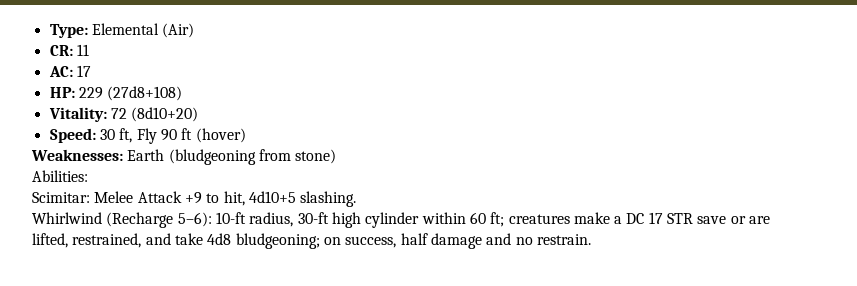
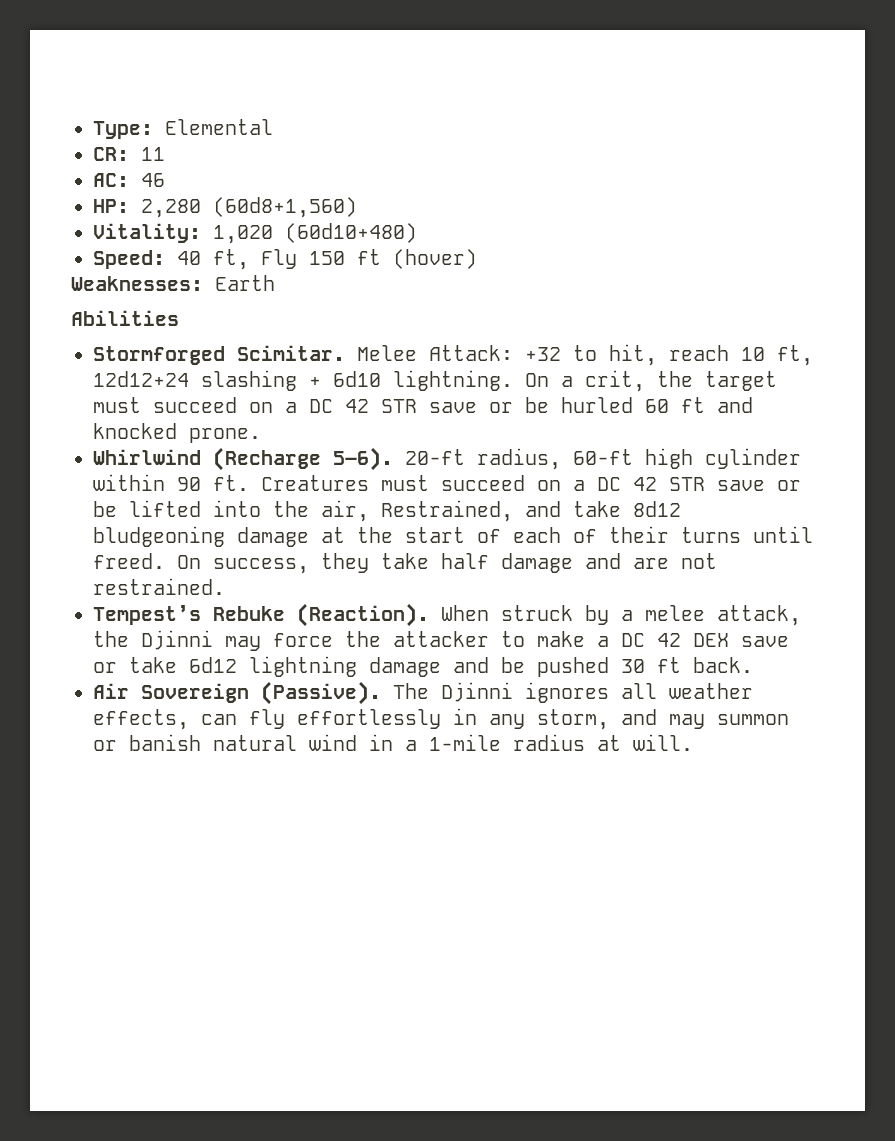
- Type: Elemental (Air)
+ Type: Elemental
- AC: 17
+ AC: 46
- HP: 229 (27d8+108)
+ HP: 2,280 (60d8+1,560)
- Vitality: 72 (8d10+20)
+ Vitality: 1,020 (60d10+480)
- Speed: 30 ft, Fly 90 ft (hover)
+ Speed: 40 ft, Fly 150 ft (hover)
- Weaknesses: Earth (bludgeoning from stone)
- Abilities:
- Scimitar: Melee Attack +9 to hit, 4d10+5 slashing.
- Whirlwind (Recharge 5–6): 10-ft radius, 30-ft high cylinder within 60 ft; creatures make a DC 17 STR save or are lifted, restrained, and take 4d8 bludgeoning; on success, half damage and no restrain.
+ Weaknesses: Earth
+ Abilities
+ Stormforged Scimitar. Melee Attack: +32 to hit, reach 10 ft, 12d12+24 slashing + 6d10 lightning. On a crit, the target must succeed on a DC 42 STR save or be hurled 60 ft and knocked prone.
+ Whirlwind (Recharge 5–6). 20-ft radius, 60-ft high cylinder within 90 ft. Creatures must succeed on a DC 42 STR save or be lifted into the air, Restrained, and take 8d12 bludgeoning damage at the start of each of their turns until freed. On success, they take half damage and are not restrained.
+ Tempest’s Rebuke (Reaction). When struck by a melee attack, the Djinni may force the attacker to make a DC 42 DEX save or take 6d12 lightning damage and be pushed 30 ft back.
+ Air Sovereign (Passive). The Djinni ignores all weather effects, can fly effortlessly in any storm, and may summon or banish natural wind in a 1-mile radius at will.

